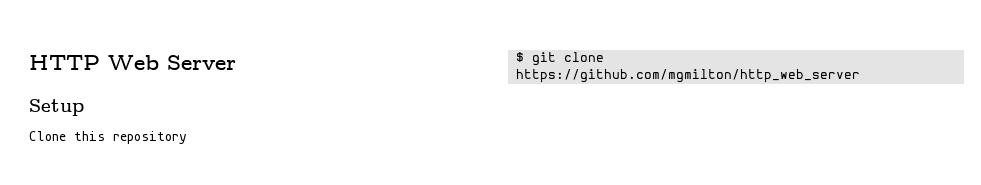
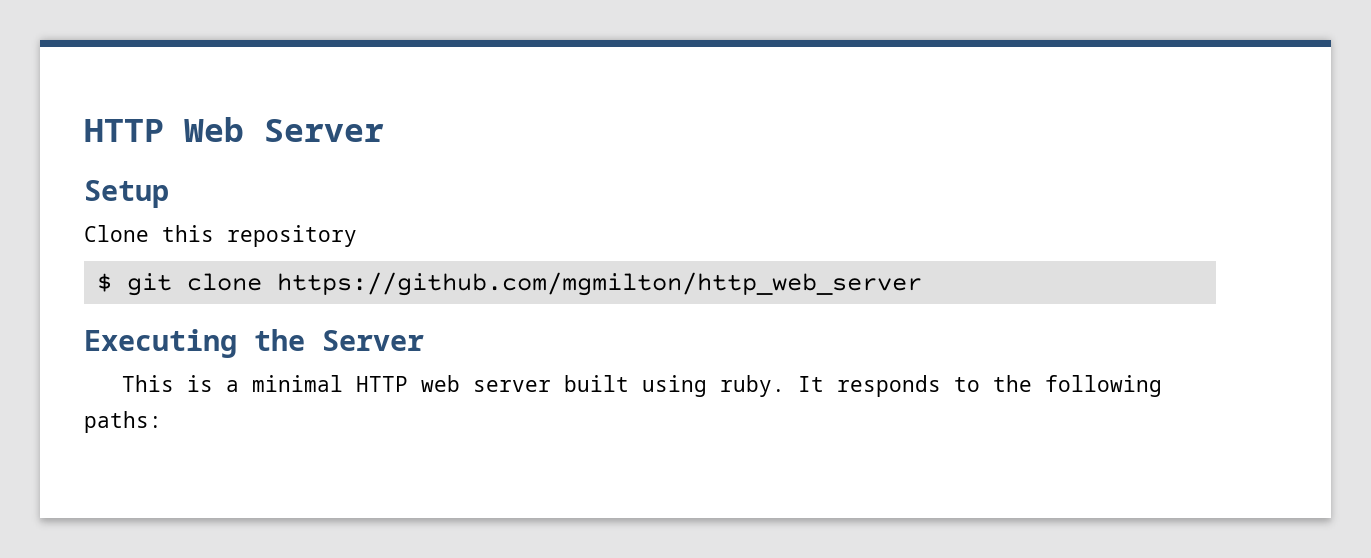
+ Executing the Server
+ This is a minimal HTTP web server built using ruby. It responds to the following paths:

